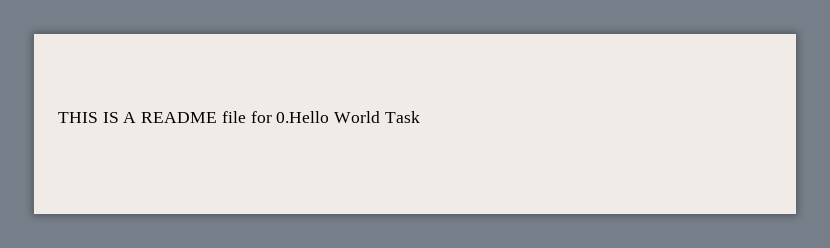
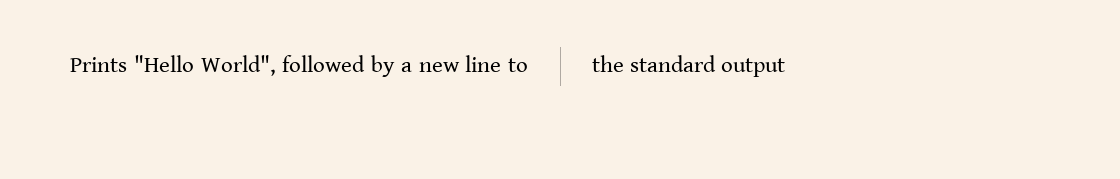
- THIS IS A README file for 0.Hello World Task
+ Prints "Hello World", followed by a new line to the standard output

